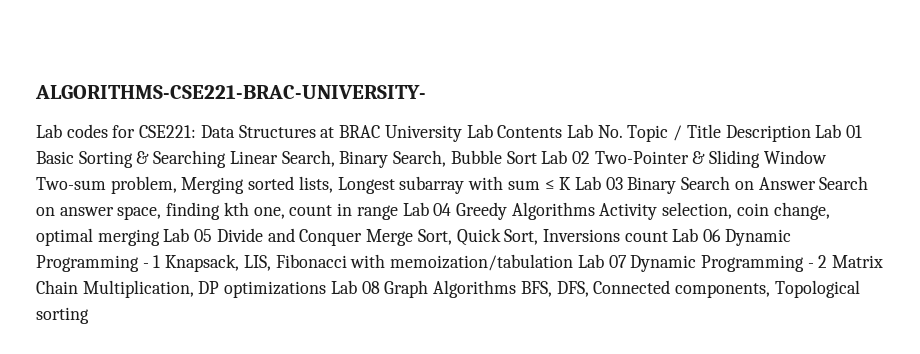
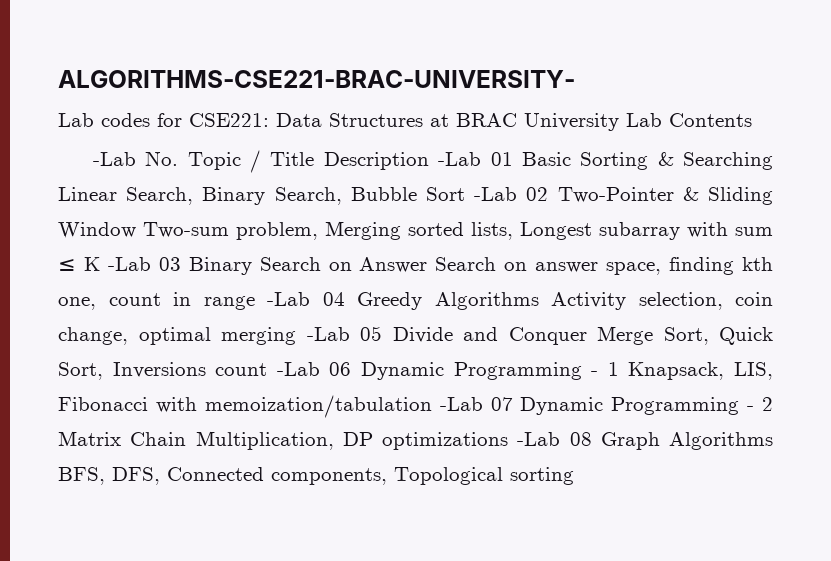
- Data Structures at BRAC University Lab Contents Lab No. Topic / Title Description Lab 01 Basic Sorting & Searching Linear Search, Binary Search, Bubble Sort Lab 02 Two-Pointer & Sliding Window Two-sum problem, Merging sorted lists, Longest subarray with sum ≤ K Lab 03 Binary Search on Answer Search on answer space, finding kth one, count in range Lab 04 Greedy Algorithms Activity selection, coin change, optimal merging Lab 05 Divide and Conquer Merge Sort, Quick Sort, Inversions count Lab 06 Dynamic Programming - 1 Knapsack, LIS, Fibonacci with memoization/tabulation Lab 07 Dynamic Programming - 2 Matrix Chain Multiplication, DP optimizations Lab 08 Graph Algorithms BFS, DFS, Connected components, Topological sorting
+ Data Structures at BRAC University Lab Contents
+ -Lab No. Topic / Title Description -Lab 01 Basic Sorting & Searching Linear Search, Binary Search, Bubble Sort -Lab 02 Two-Pointer & Sliding Window Two-sum problem, Merging sorted lists, Longest subarray with sum ≤ K -Lab 03 Binary Search on Answer Search on answer space, finding kth one, count in range -Lab 04 Greedy Algorithms Activity selection, coin change, optimal merging -Lab 05 Divide and Conquer Merge Sort, Quick Sort, Inversions count -Lab 06 Dynamic Programming - 1 Knapsack, LIS, Fibonacci with memoization/tabulation -Lab 07 Dynamic Programming - 2 Matrix Chain Multiplication, DP optimizations -Lab 08 Graph Algorithms BFS, DFS, Connected components, Topological sorting

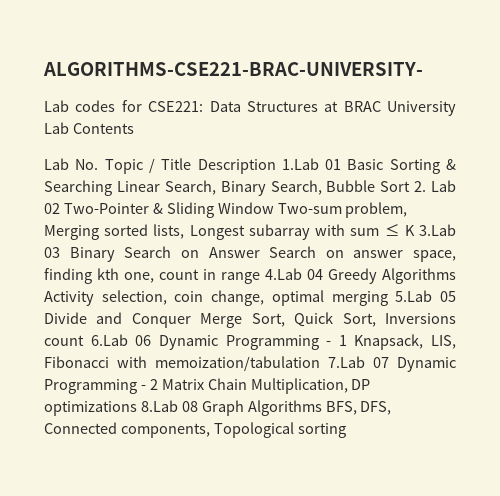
- -Lab No. Topic / Title Description -Lab 01 Basic Sorting & Searching Linear Search, Binary Search, Bubble Sort -Lab 02 Two-Pointer & Sliding Window Two-sum problem, Merging sorted lists, Longest subarray with sum ≤ K -Lab 03 Binary Search on Answer Search on answer space, finding kth one, count in range -Lab 04 Greedy Algorithms Activity selection, coin change, optimal merging -Lab 05 Divide and Conquer Merge Sort, Quick Sort, Inversions count -Lab 06 Dynamic Programming - 1 Knapsack, LIS, Fibonacci with memoization/tabulation -Lab 07 Dynamic Programming - 2 Matrix Chain Multiplication, DP optimizations -Lab 08 Graph Algorithms BFS, DFS, Connected components, Topological sorting
+ Lab No. Topic / Title Description 1.Lab 01 Basic Sorting & Searching Linear Search, Binary Search, Bubble Sort 2. Lab 02 Two-Pointer & Sliding Window Two-sum problem, Merging sorted lists, Longest subarray with sum ≤ K 3.Lab 03 Binary Search on Answer Search on answer space, finding kth one, count in range 4.Lab 04 Greedy Algorithms Activity selection, coin change, optimal merging 5.Lab 05 Divide and Conquer Merge Sort, Quick Sort, Inversions count 6.Lab 06 Dynamic Programming - 1 Knapsack, LIS, Fibonacci with memoization/tabulation 7.Lab 07 Dynamic Programming - 2 Matrix Chain Multiplication, DP optimizations 8.Lab 08 Graph Algorithms BFS, DFS, Connected components, Topological sorting

